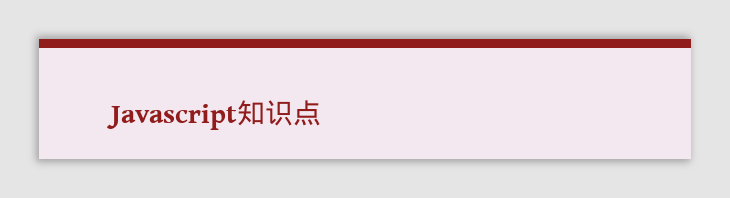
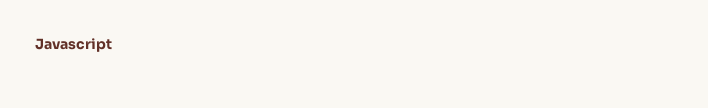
- Javascript知识点
+ Javascript

